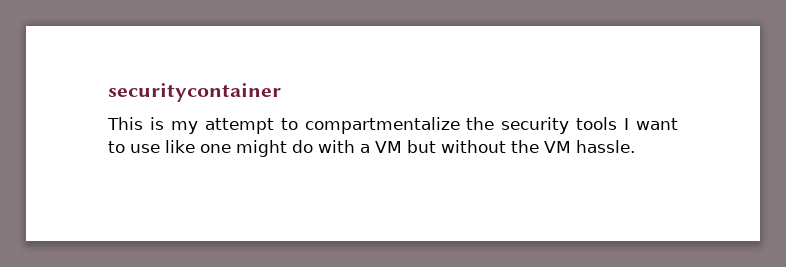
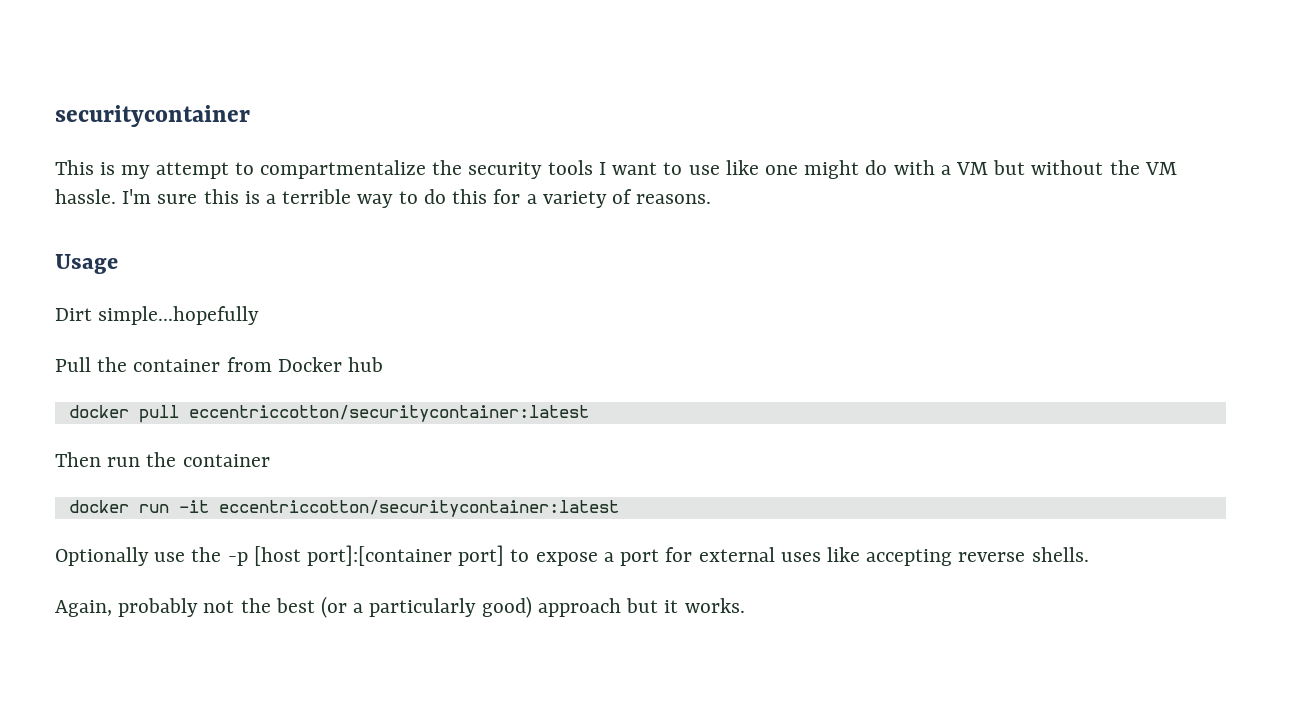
+ I'm sure this is a terrible way to do this for a variety of reasons.
+ Usage
+ Dirt simple...hopefully
+ Pull the container from Docker hub
+ docker pull eccentriccotton/securitycontainer:latest
+ Then run the container
+ docker run -it eccentriccotton/securitycontainer:latest
+ Optionally use the -p [host port]:[container port] to expose a port for external uses like accepting reverse shells.
+ Again, probably not the best (or a particularly good) approach but it works.

